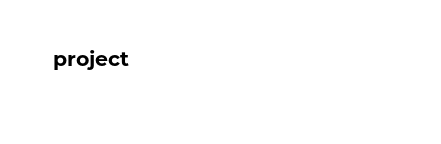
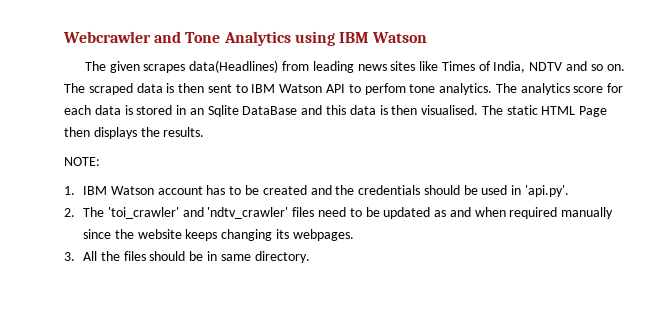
- project
+ Webcrawler and Tone Analytics using IBM Watson
+ The given scrapes data(Headlines) from leading news sites like Times of India, NDTV and so on. The scraped data is then sent to IBM Watson API to perfom tone analytics. The analytics score for each data is stored in an Sqlite DataBase and this data is then visualised. The static HTML Page then displays the results.
+ NOTE:
+ 1. IBM Watson account has to be created and the credentials should be used in 'api.py'.
+ 2. The 'toi_crawler' and 'ndtv_crawler' files need to be updated as and when required manually since the website keeps changing its webpages.
+ 3. All the files should be in same directory.

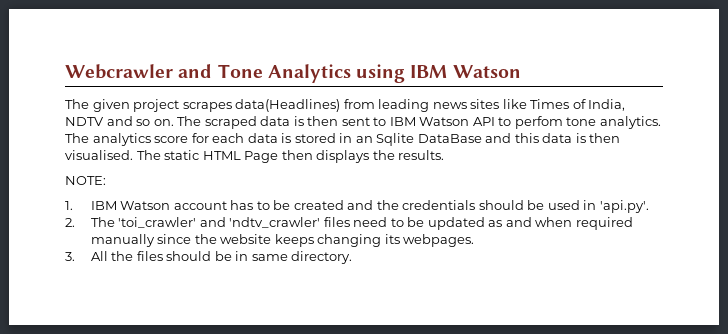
- The given scrapes data(Headlines) from leading news sites like Times of India, NDTV and so on.
+ The given project scrapes data(Headlines) from leading news sites like Times of India, NDTV and so on.

